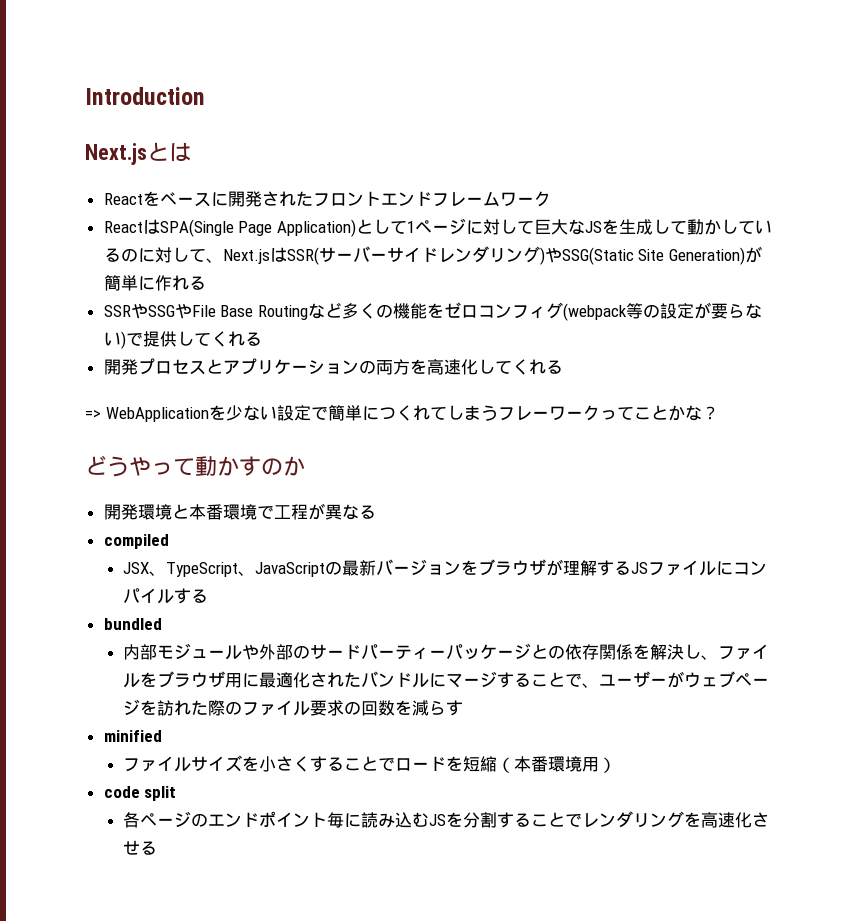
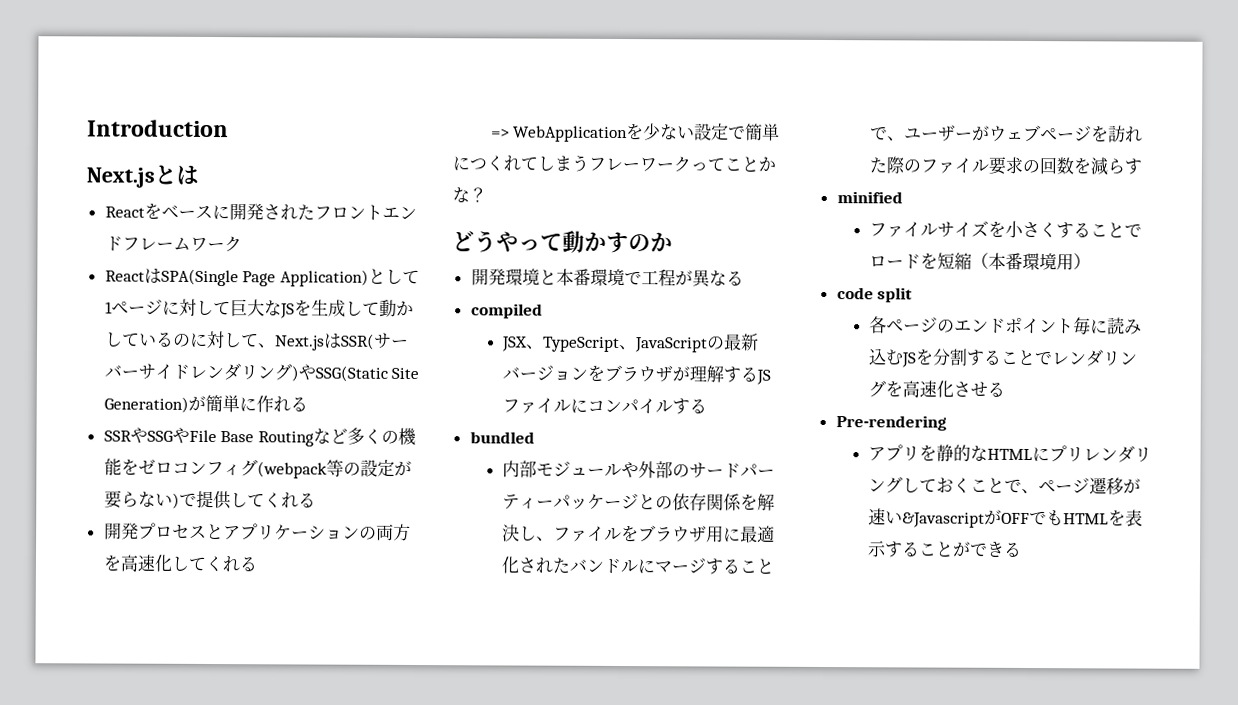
+ Pre-rendering
+ アプリを静的なHTMLにプリレンダリングしておくことで、ページ遷移が速い&JavascriptがOFFでもHTMLを表示することができる

